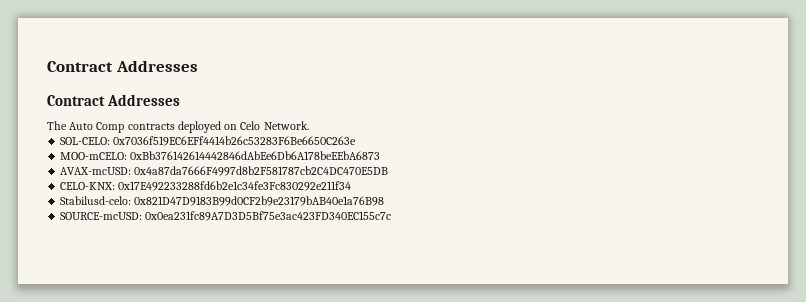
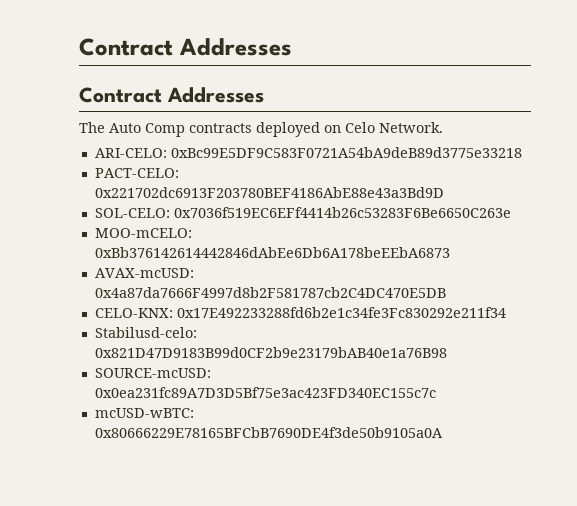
+ ARI-CELO: 0xBc99E5DF9C583F0721A54bA9deB89d3775e33218
+ PACT-CELO: 0x221702dc6913F203780BEF4186AbE88e43a3Bd9D
+ mcUSD-wBTC: 0x80666229E78165BFCbB7690DE4f3de50b9105a0A

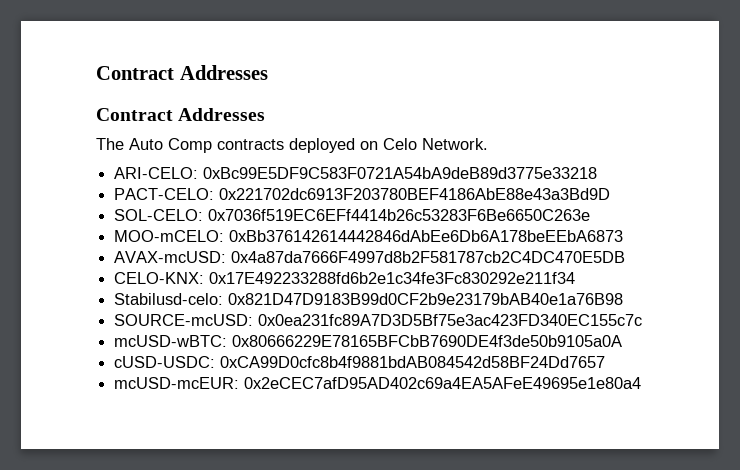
+ cUSD-USDC: 0xCA99D0cfc8b4f9881bdAB084542d58BF24Dd7657
+ mcUSD-mcEUR: 0x2eCEC7afD95AD402c69a4EA5AFeE49695e1e80a4

